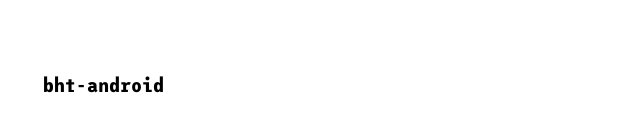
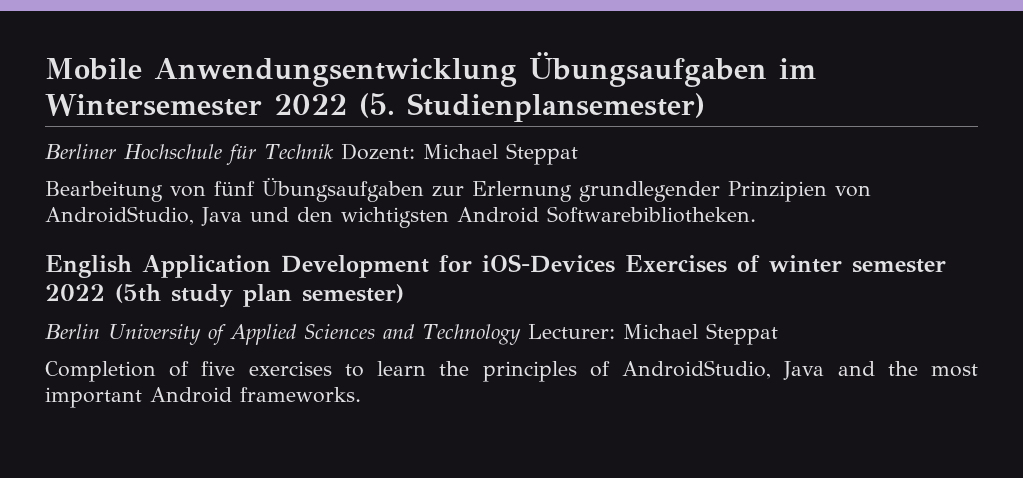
- bht-android
+ Mobile Anwendungsentwicklung Übungsaufgaben im Wintersemester 2022 (5. Studienplansemester)
+ Berliner Hochschule für Technik Dozent: Michael Steppat
+ Bearbeitung von fünf Übungsaufgaben zur Erlernung grundlegender Prinzipien von AndroidStudio, Java und den wichtigsten Android Softwarebibliotheken.
+ English Application Development for iOS-Devices Exercises of winter semester 2022 (5th study plan semester)
+ Berlin University of Applied Sciences and Technology Lecturer: Michael Steppat
+ Completion of five exercises to learn the principles of AndroidStudio, Java and the most important Android frameworks.

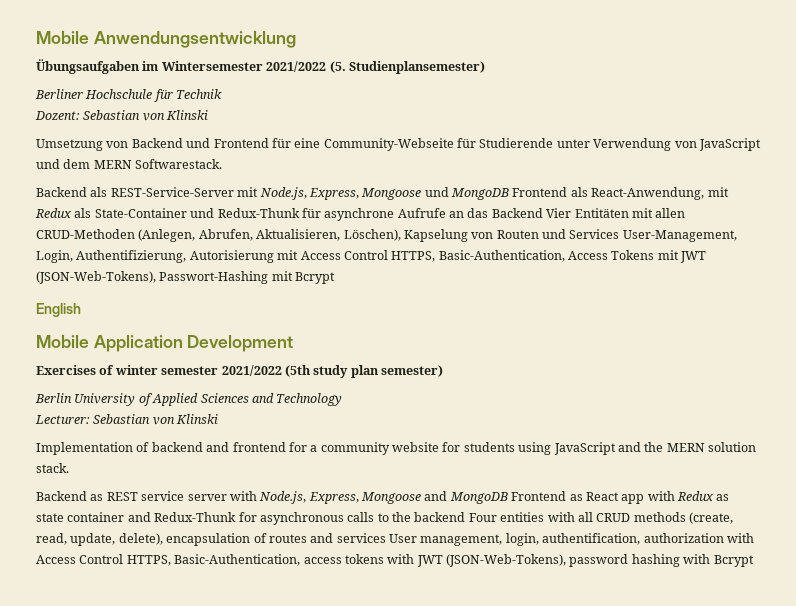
- Mobile Anwendungsentwicklung Übungsaufgaben im Wintersemester 2022 (5. Studienplansemester)
+ Mobile Anwendungsentwicklung
+ Übungsaufgaben im Wintersemester 2021/2022 (5. Studienplansemester)
- Berliner Hochschule für Technik Dozent: Michael Steppat
- Bearbeitung von fünf Übungsaufgaben zur Erlernung grundlegender Prinzipien von AndroidStudio, Java und den wichtigsten Android Softwarebibliotheken.
+ Berliner Hochschule für Technik
+ Dozent: Sebastian von Klinski
+ Umsetzung von Backend und Frontend für eine Community-Webseite für Studierende unter Verwendung von JavaScript und dem MERN Softwarestack.
+ Backend als REST-Service-Server mit Node.js, Express, Mongoose und MongoDB Frontend als React-Anwendung, mit Redux als State-Container und Redux-Thunk für asynchrone Aufrufe an das Backend Vier Entitäten mit allen CRUD-Methoden (Anlegen, Abrufen, Aktualisieren, Löschen), Kapselung von Routen und Services User-Management, Login, Authentifizierung, Autorisierung mit Access Control HTTPS, Basic-Authentication, Access Tokens mit JWT (JSON-Web-Tokens), Passwort-Hashing mit Bcrypt
- English Application Development for iOS-Devices Exercises of winter semester 2022 (5th study plan semester)
+ English
+ Mobile Application Development
+ Exercises of winter semester 2021/2022 (5th study plan semester)
- Berlin University of Applied Sciences and Technology Lecturer: Michael Steppat
- Completion of five exercises to learn the principles of AndroidStudio, Java and the most important Android frameworks.
+ Berlin University of Applied Sciences and Technology
+ Lecturer: Sebastian von Klinski
+ Implementation of backend and frontend for a community website for students using JavaScript and the MERN solution stack.
+ Backend as REST service server with Node.js, Express, Mongoose and MongoDB Frontend as React app with Redux as state container and Redux-Thunk for asynchronous calls to the backend Four entities with all CRUD methods (create, read, update, delete), encapsulation of routes and services User management, login, authentification, authorization with Access Control HTTPS, Basic-Authentication, access tokens with JWT (JSON-Web-Tokens), password hashing with Bcrypt

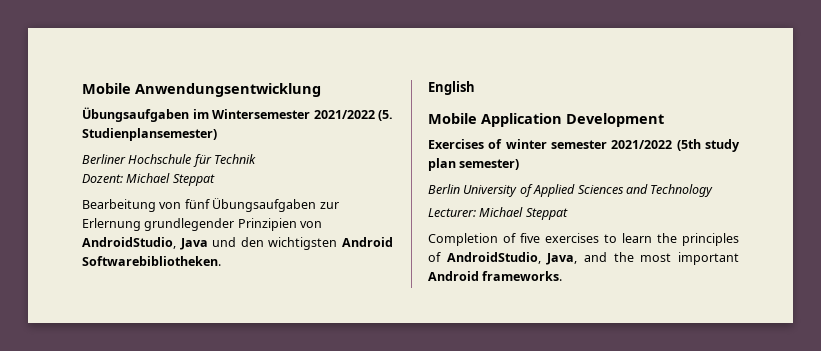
- Dozent: Sebastian von Klinski
- Umsetzung von Backend und Frontend für eine Community-Webseite für Studierende unter Verwendung von JavaScript und dem MERN Softwarestack.
- Backend als REST-Service-Server mit Node.js, Express, Mongoose und MongoDB Frontend als React-Anwendung, mit Redux als State-Container und Redux-Thunk für asynchrone Aufrufe an das Backend Vier Entitäten mit allen CRUD-Methoden (Anlegen, Abrufen, Aktualisieren, Löschen), Kapselung von Routen und Services User-Management, Login, Authentifizierung, Autorisierung mit Access Control HTTPS, Basic-Authentication, Access Tokens mit JWT (JSON-Web-Tokens), Passwort-Hashing mit Bcrypt
+ Dozent: Michael Steppat
+ Bearbeitung von fünf Übungsaufgaben zur Erlernung grundlegender Prinzipien von AndroidStudio, Java und den wichtigsten Android Softwarebibliotheken.
- Lecturer: Sebastian von Klinski
- Implementation of backend and frontend for a community website for students using JavaScript and the MERN solution stack.
- Backend as REST service server with Node.js, Express, Mongoose and MongoDB Frontend as React app with Redux as state container and Redux-Thunk for asynchronous calls to the backend Four entities with all CRUD methods (create, read, update, delete), encapsulation of routes and services User management, login, authentification, authorization with Access Control HTTPS, Basic-Authentication, access tokens with JWT (JSON-Web-Tokens), password hashing with Bcrypt
+ Lecturer: Michael Steppat
+ Completion of five exercises to learn the principles of AndroidStudio, Java, and the most important Android frameworks.

